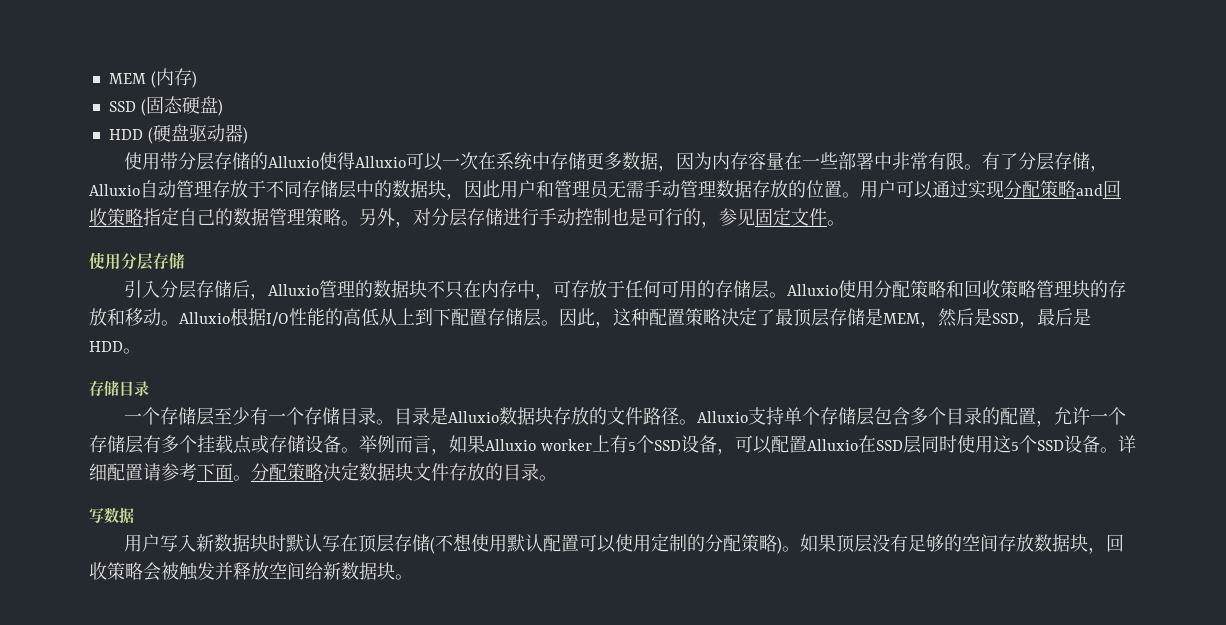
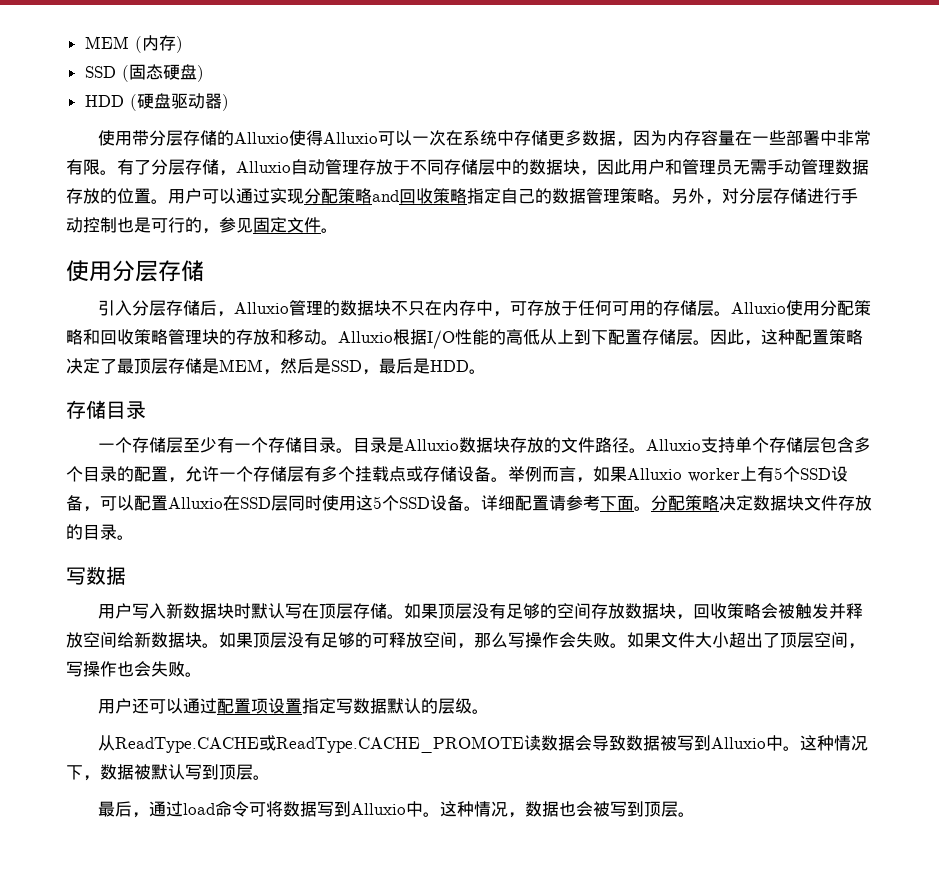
- 用户写入新数据块时默认写在顶层存储(不想使用默认配置可以使用定制的分配策略)。
+ 用户写入新数据块时默认写在顶层存储。
+ 如果顶层没有足够的可释放空间，那么写操作会失败。如果文件大小超出了顶层空间，写操作也会失败。
+ 用户还可以通过配置项设置指定写数据默认的层级。
+ 从ReadType.CACHE或ReadType.CACHE_PROMOTE读数据会导致数据被写到Alluxio中。这种情况下，数据被默认写到顶层。
+ 最后，通过load命令可将数据写到Alluxio中。这种情况，数据也会被写到顶层。

